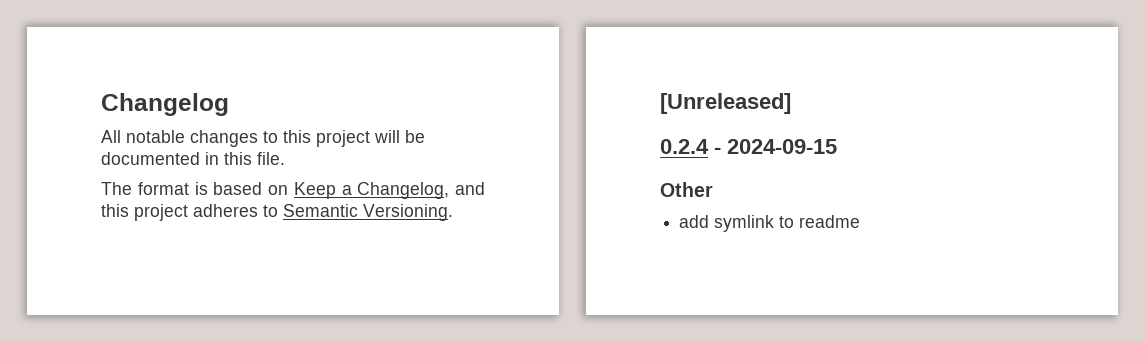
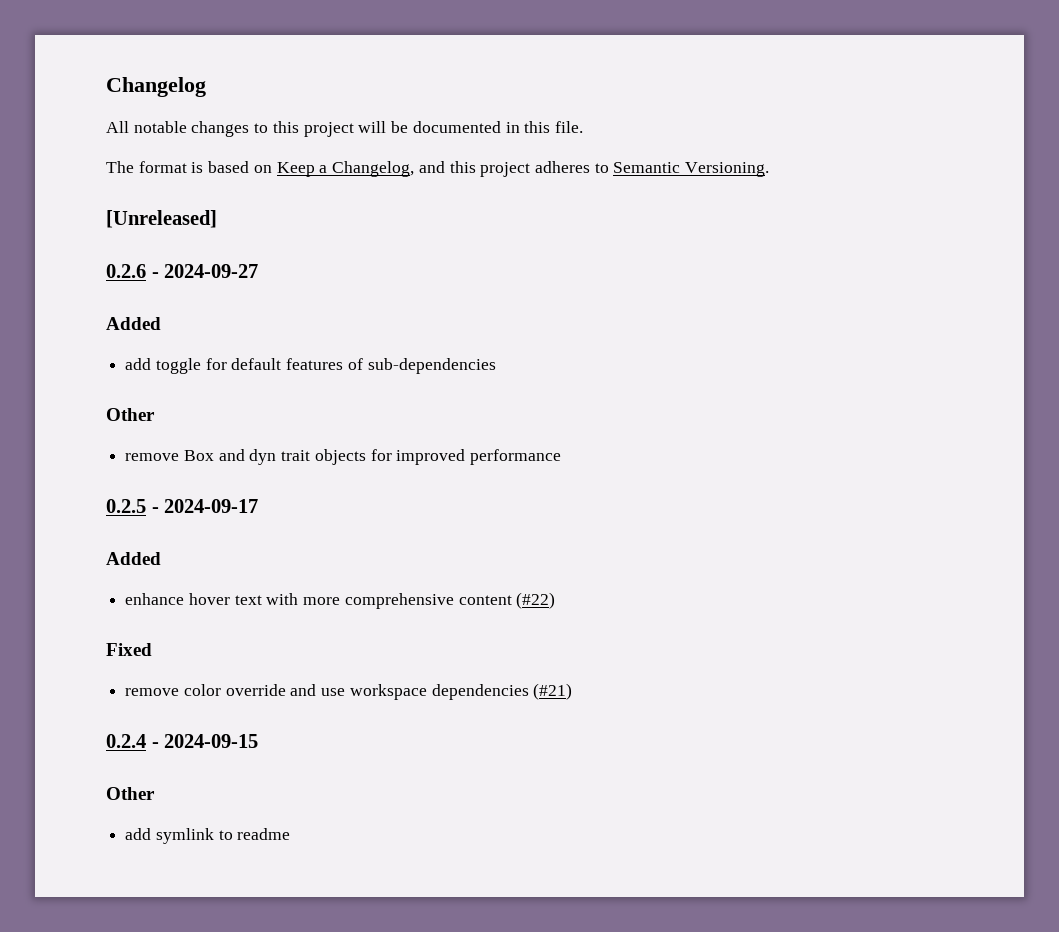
+ 0.2.6 - 2024-09-27
+ Added
+ add toggle for default features of sub-dependencies
+ Other
+ remove Box and dyn trait objects for improved performance
+ 0.2.5 - 2024-09-17
+ Added
+ enhance hover text with more comprehensive content (#22)
+ Fixed
+ remove color override and use workspace dependencies (#21)

